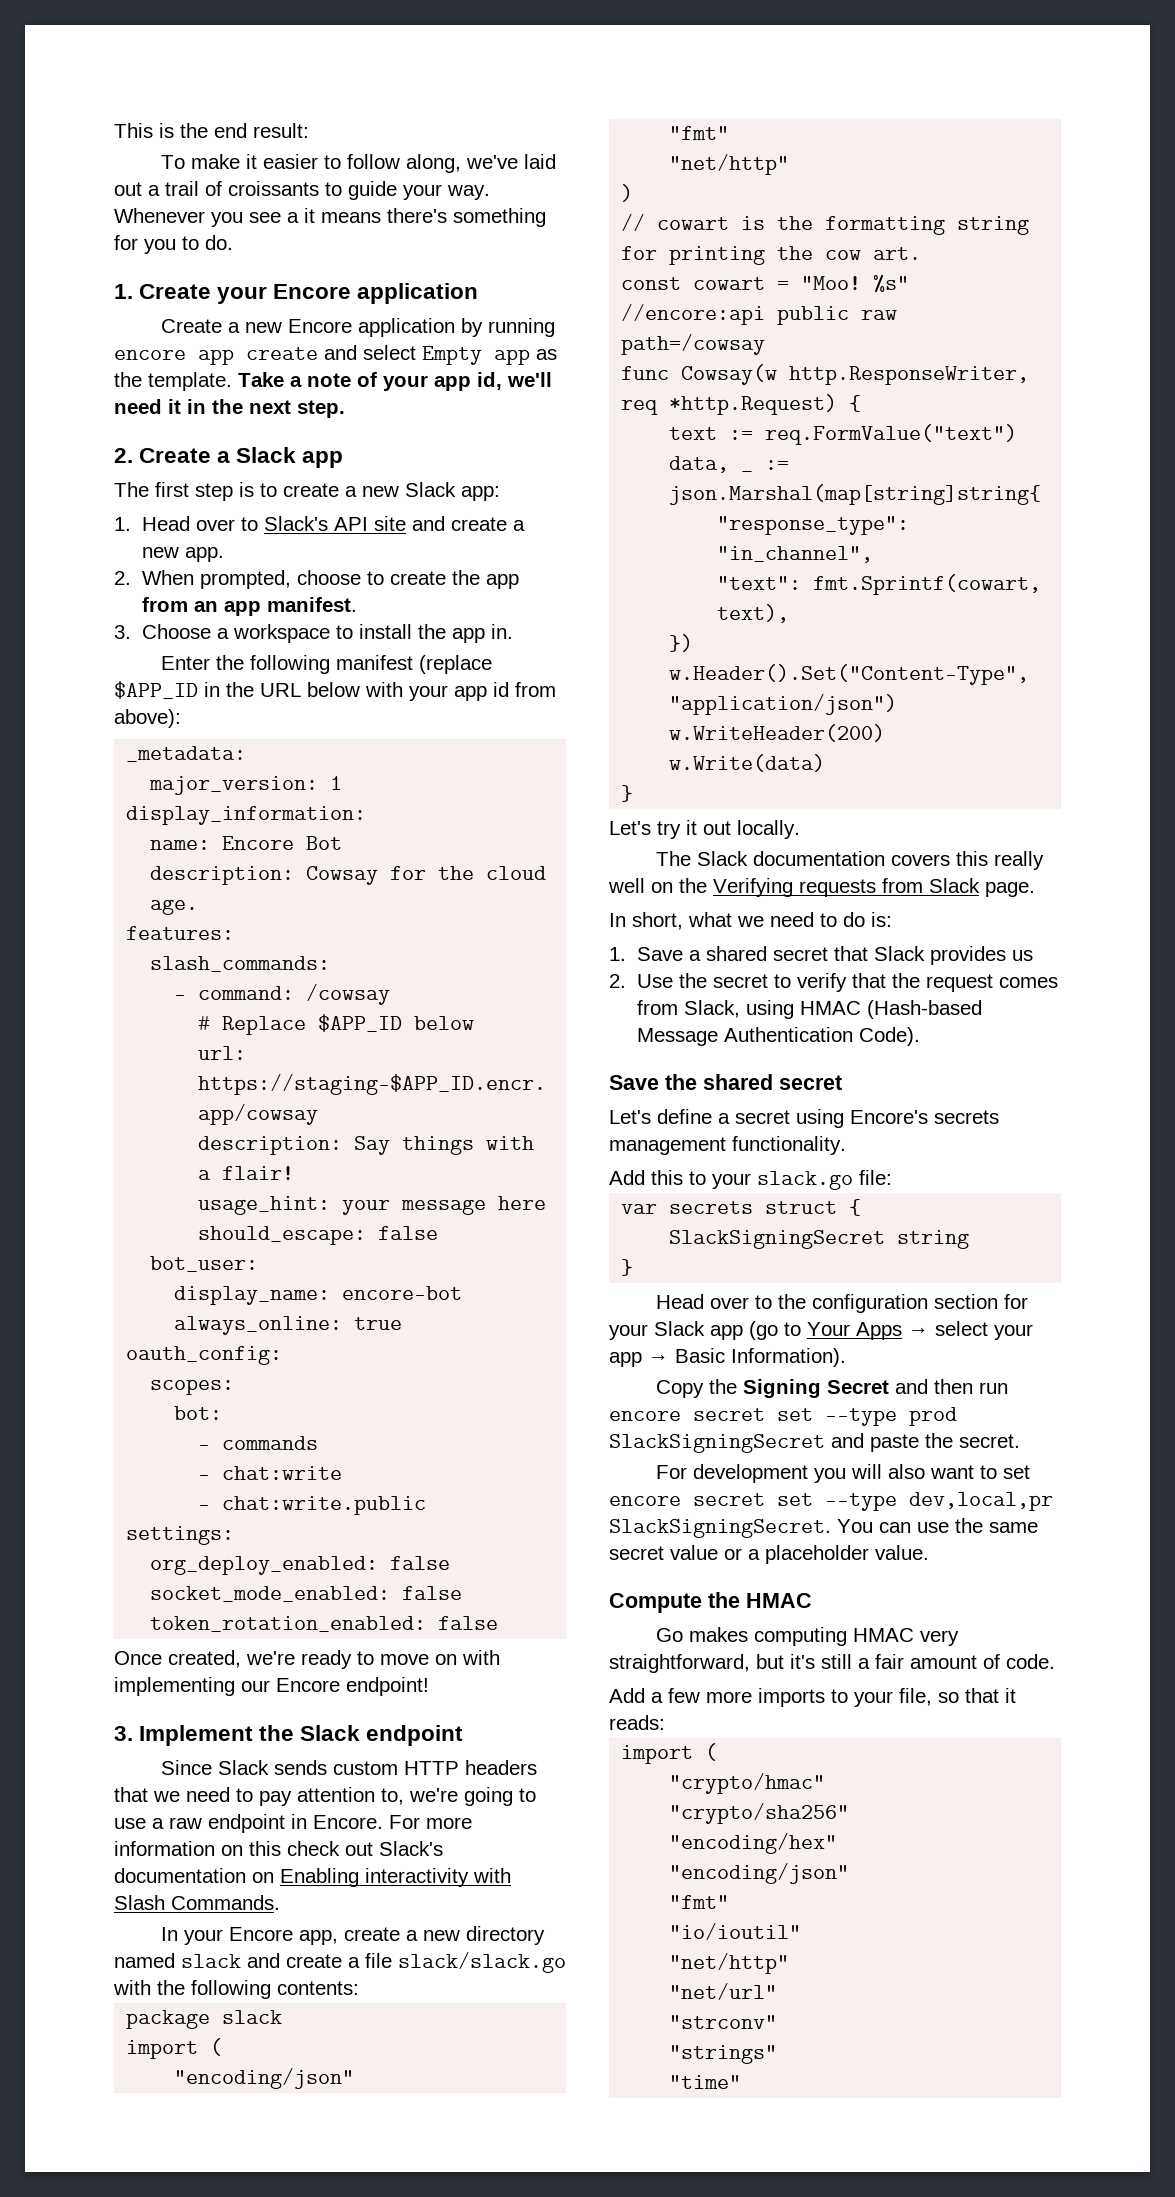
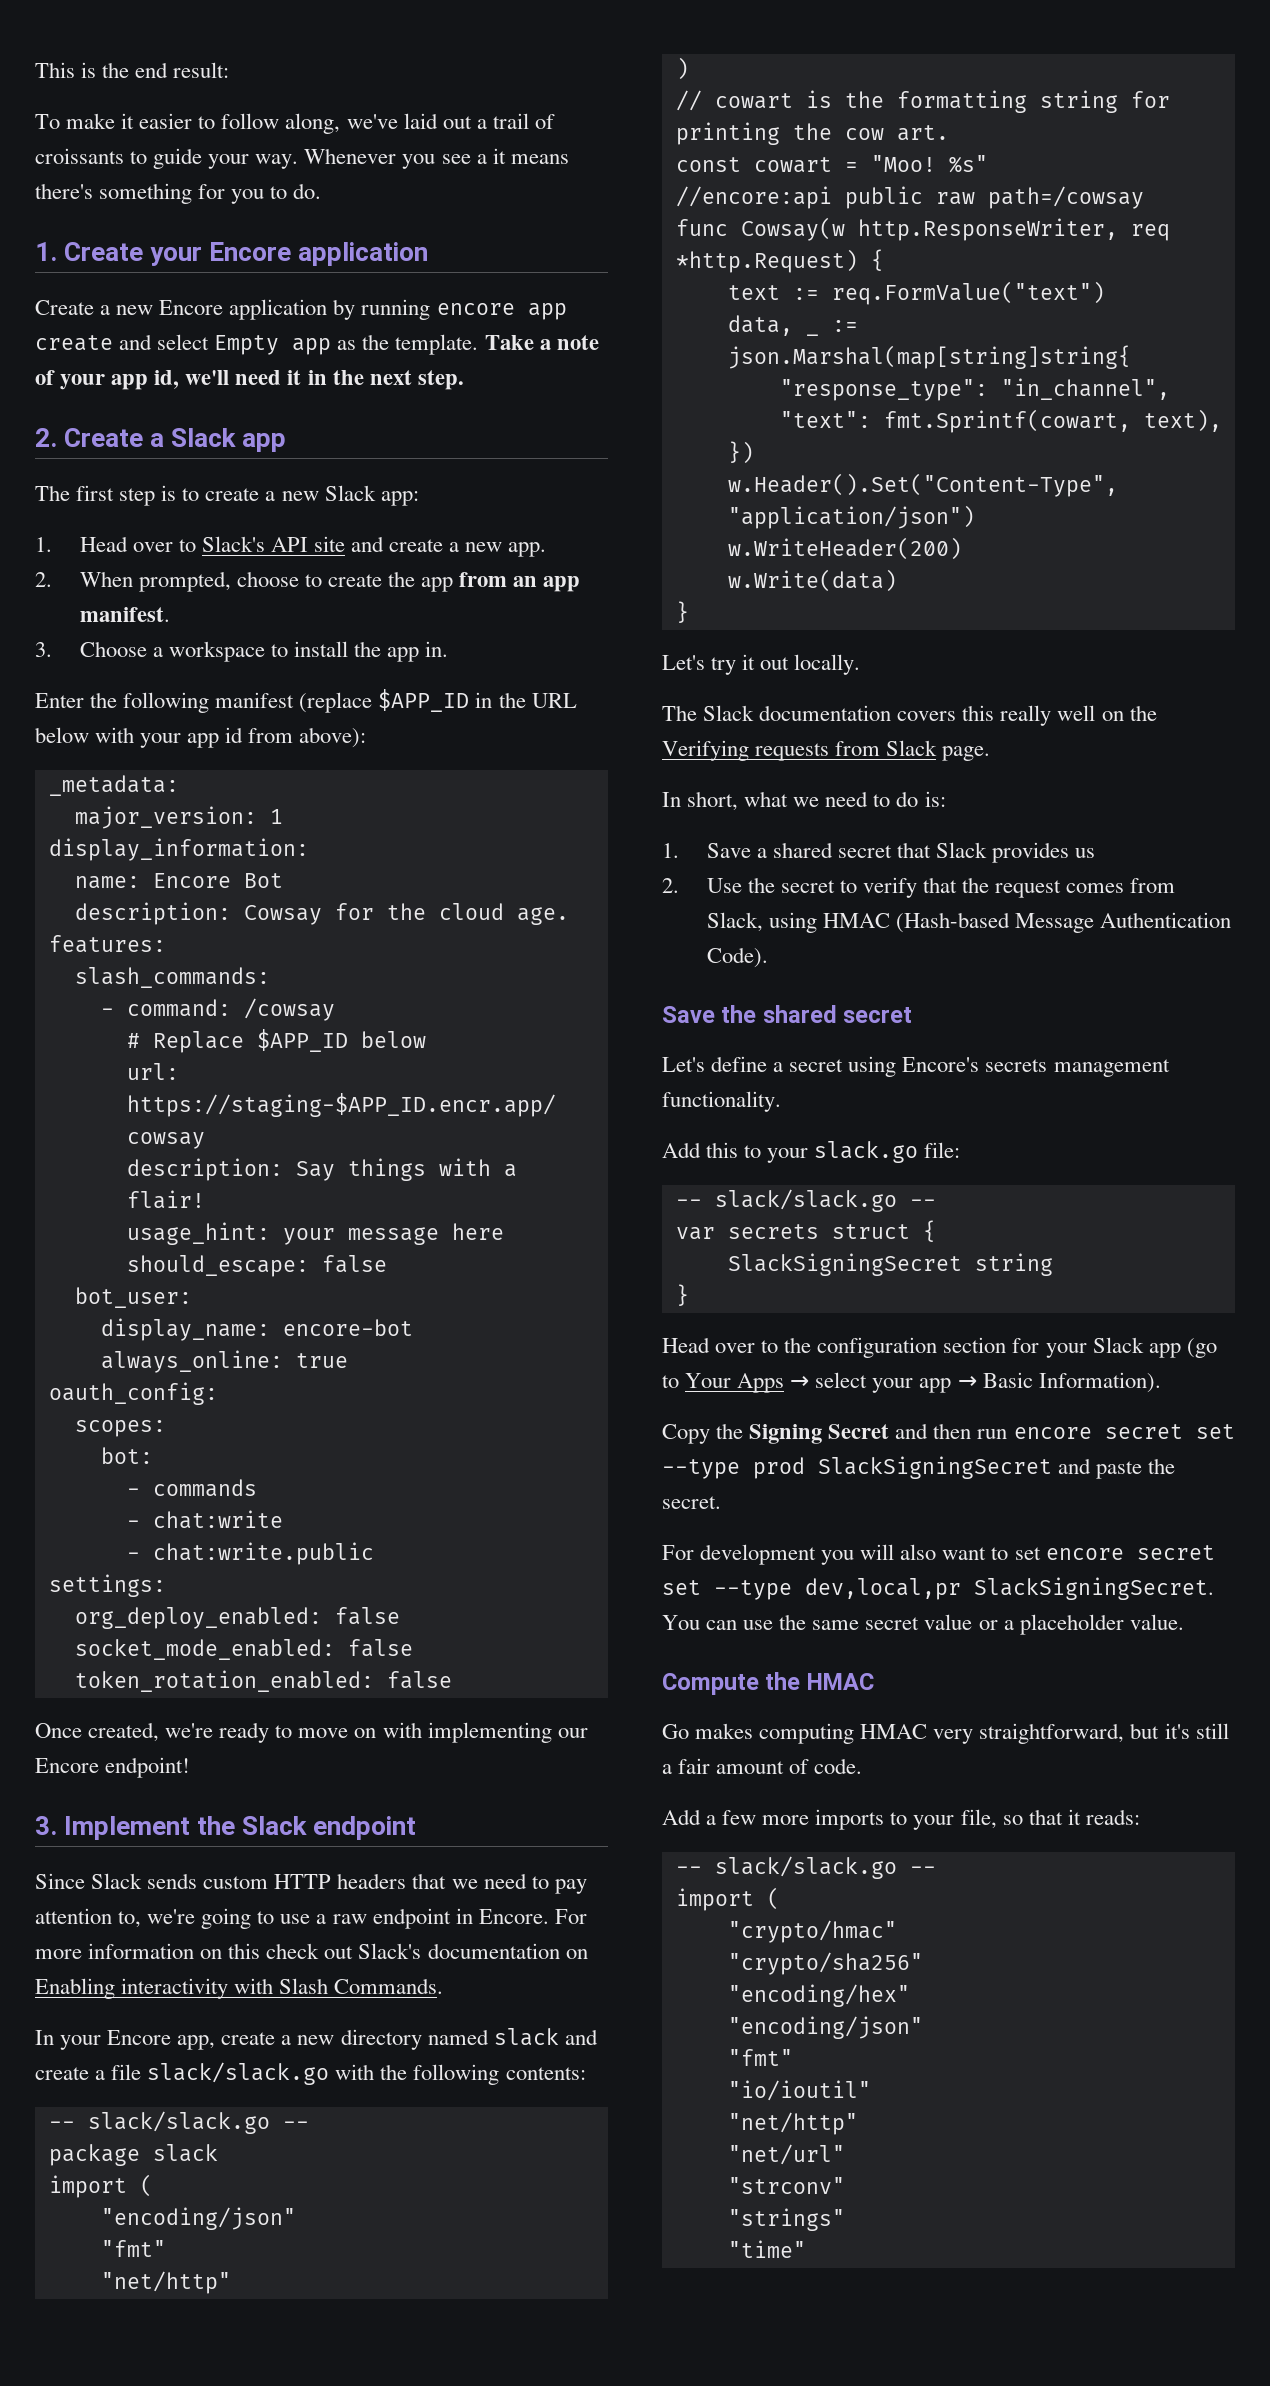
  In your Encore app, create a new directory named slack and create a file slack/slack.go with the following contents:
+ -- slack/slack.go --
  Add this to your slack.go file:
+ -- slack/slack.go --
  Add a few more imports to your file, so that it reads:
+ -- slack/slack.go --

